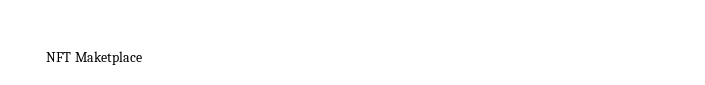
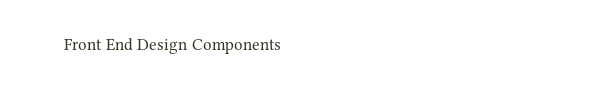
- NFT Maketplace
+ Front End Design Components

